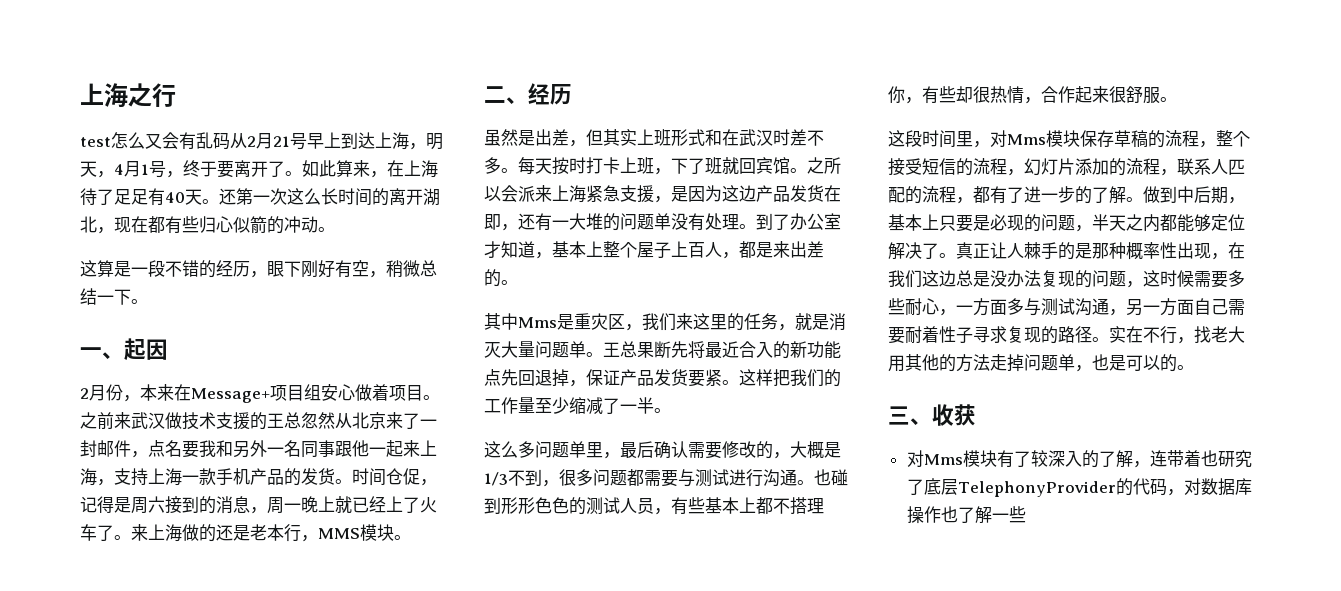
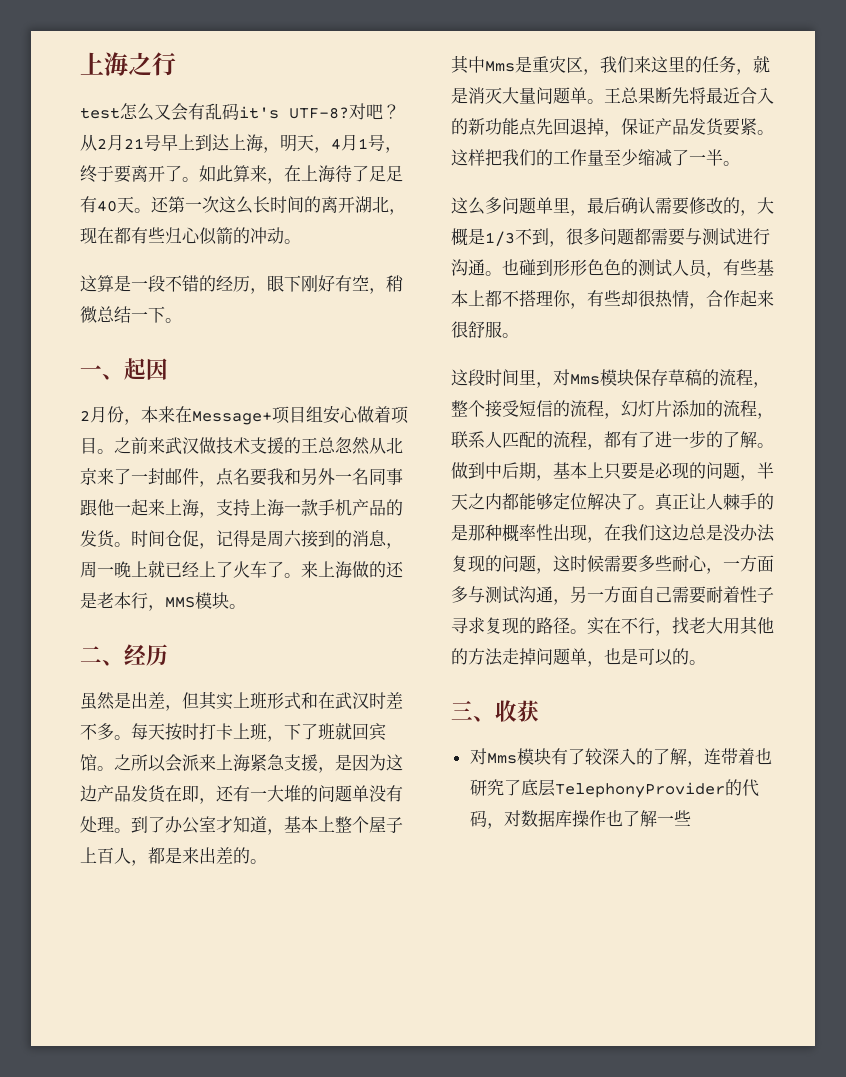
- test怎么又会有乱码从2月21号早上到达上海，明天，4月1号，终于要离开了。
+ test怎么又会有乱码it's UTF-8?对吧？从2月21号早上到达上海，明天，4月1号，终于要离开了。

